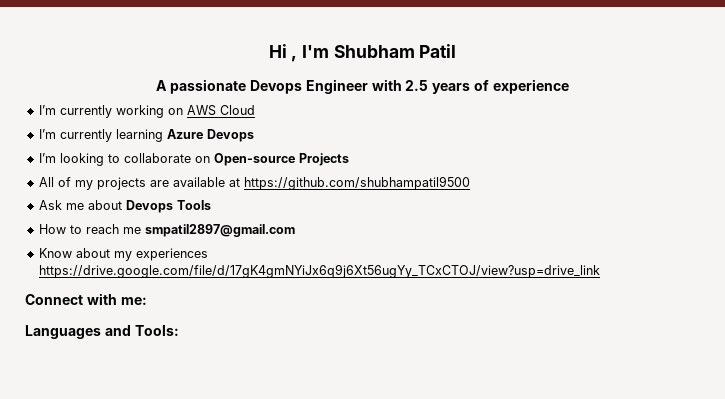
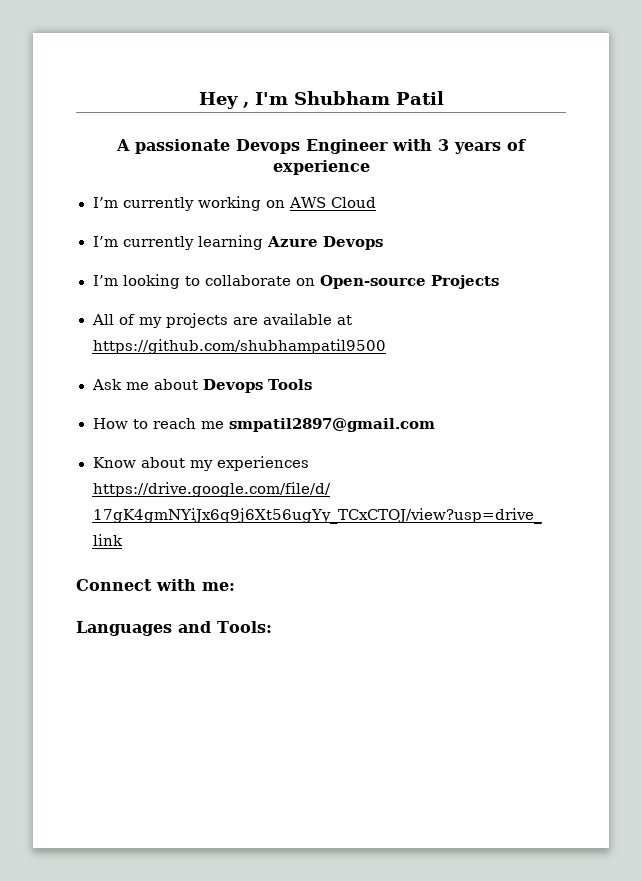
- Hi , I'm Shubham Patil
+ Hey , I'm Shubham Patil
- A passionate Devops Engineer with 2.5 years of experience
+ A passionate Devops Engineer with 3 years of experience

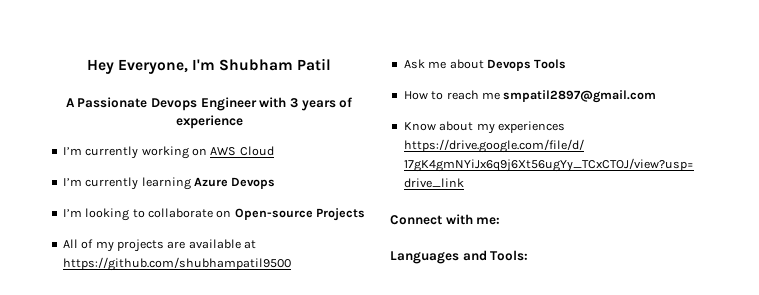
- Hey , I'm Shubham Patil
+ Hey Everyone, I'm Shubham Patil
- A passionate Devops Engineer with 3 years of experience
+ A Passionate Devops Engineer with 3 years of experience

